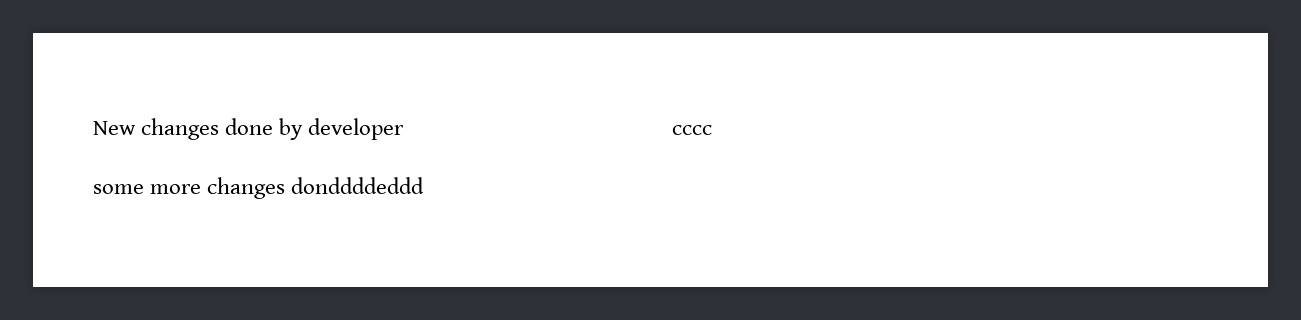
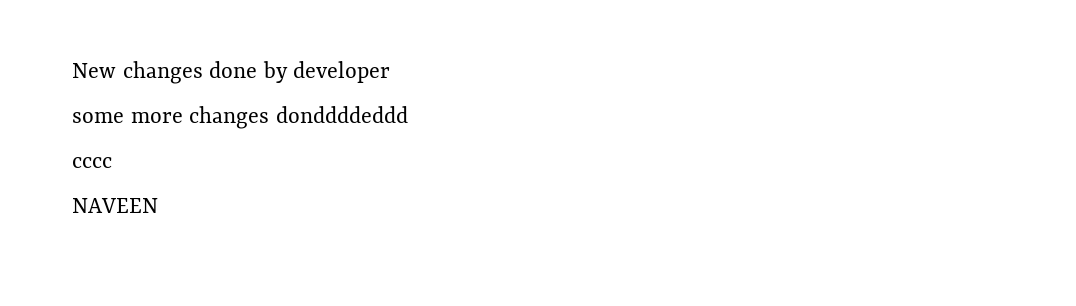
+ NAVEEN

